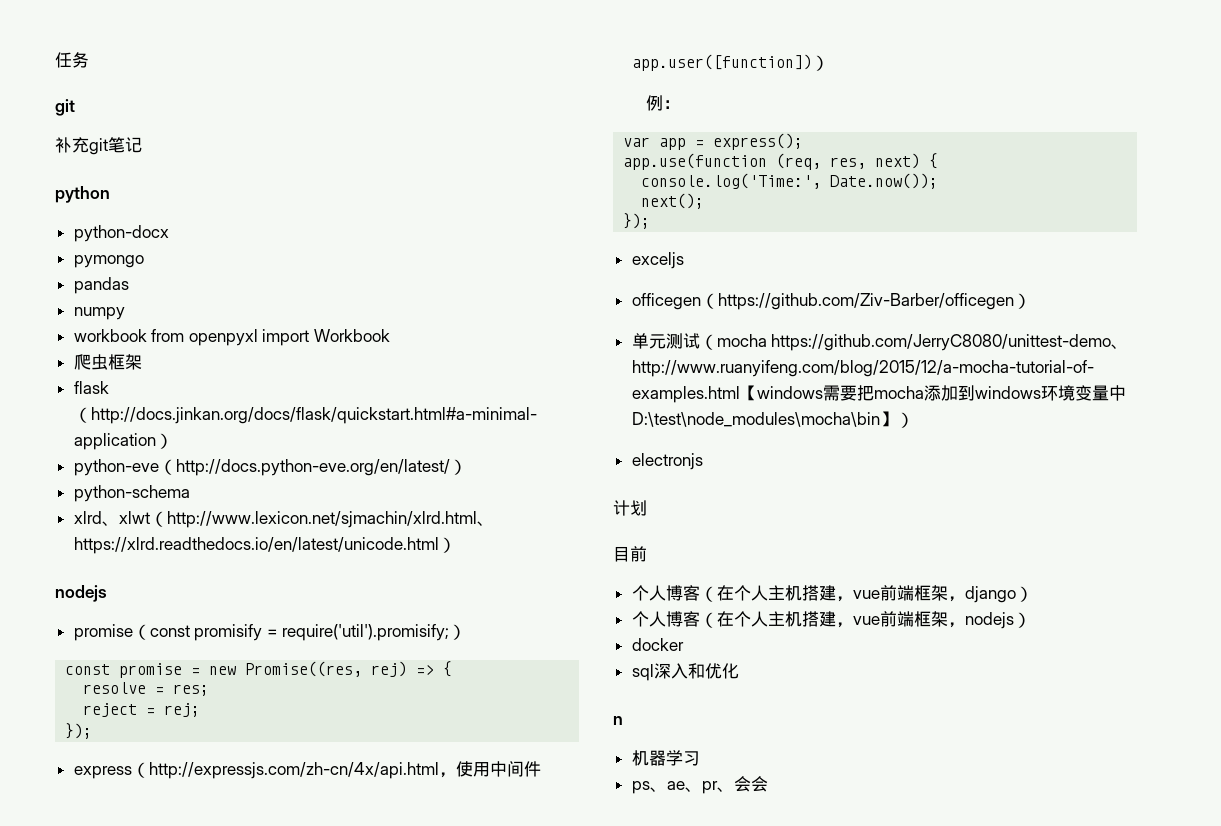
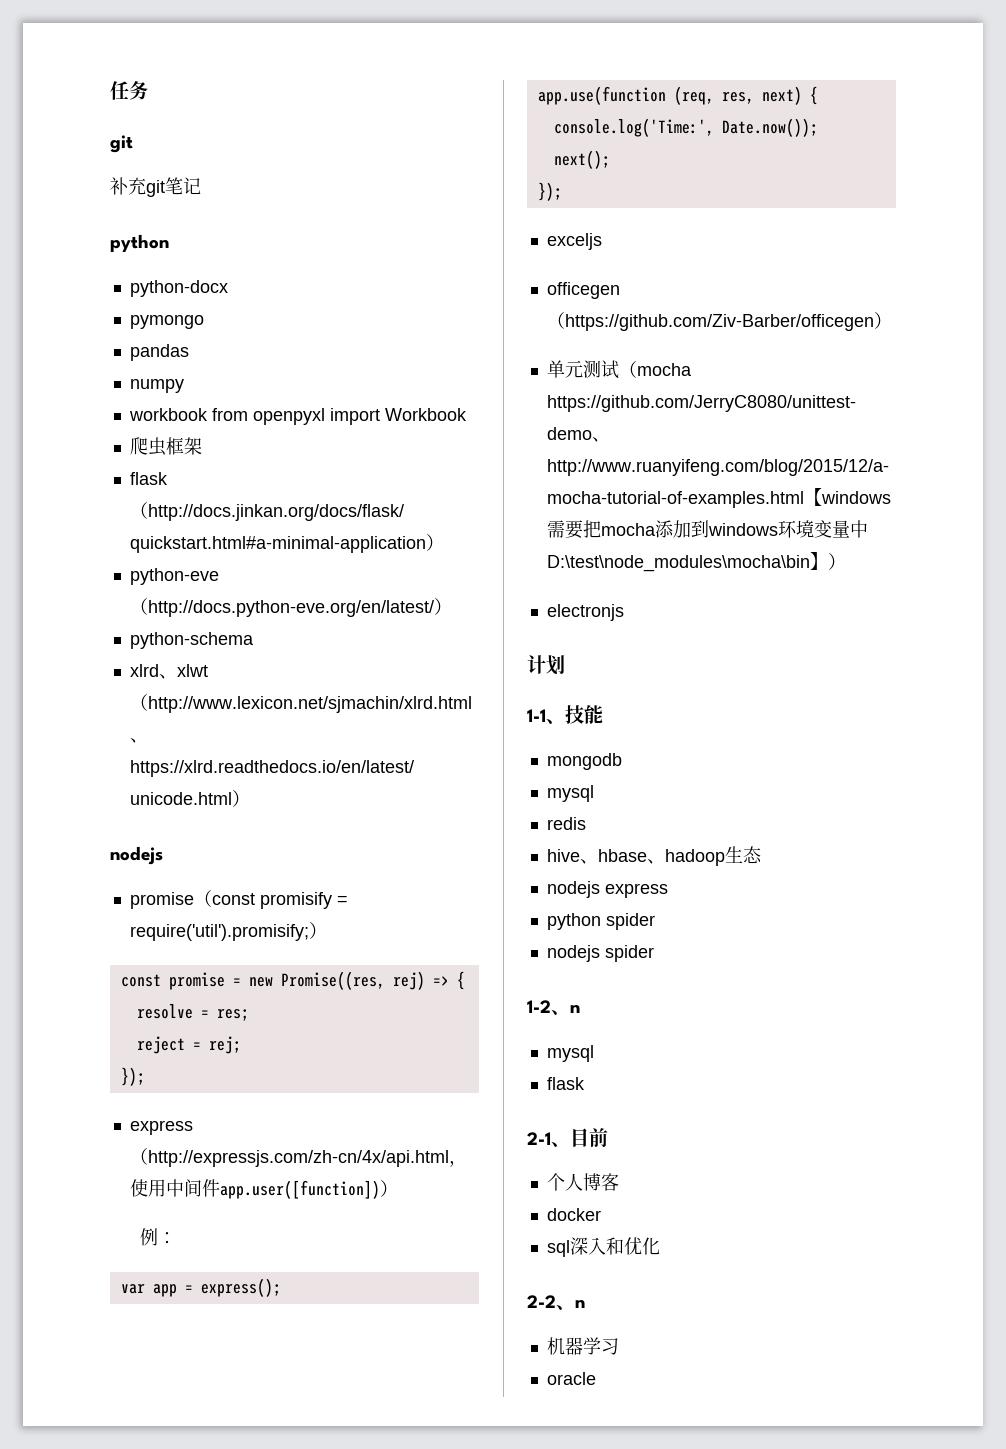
- 目前
- 个人博客（在个人主机搭建，vue前端框架，django）
- 个人博客（在个人主机搭建，vue前端框架，nodejs）
+ 1-1、技能
+ mongodb
+ mysql
+ redis
+ hive、hbase、hadoop生态
+ nodejs express
+ python spider
+ nodejs spider
+ 1-2、n
+ mysql
+ flask
+ 2-1、目前
+ 个人博客
- n
+ 2-2、n
- ps、ae、pr、会会
+ oracle

